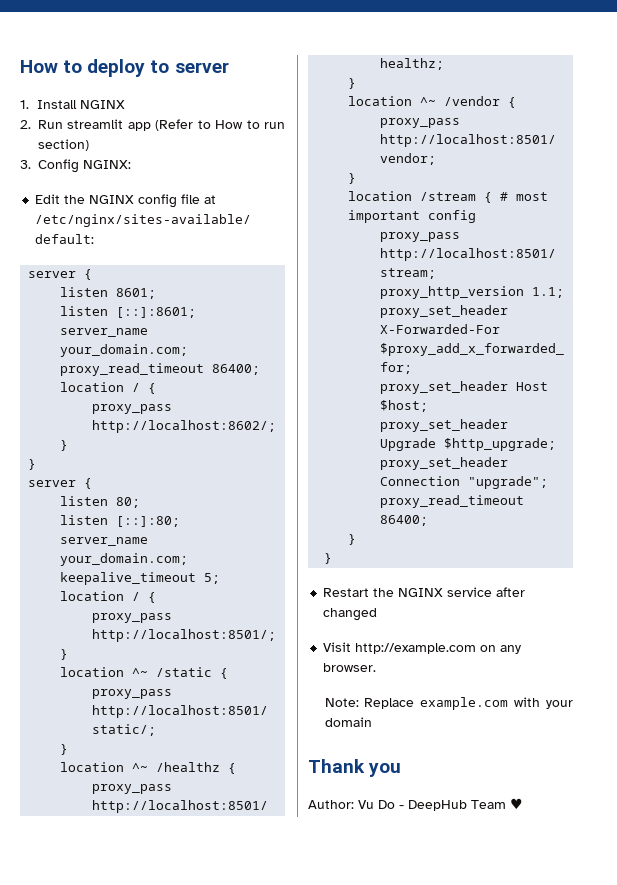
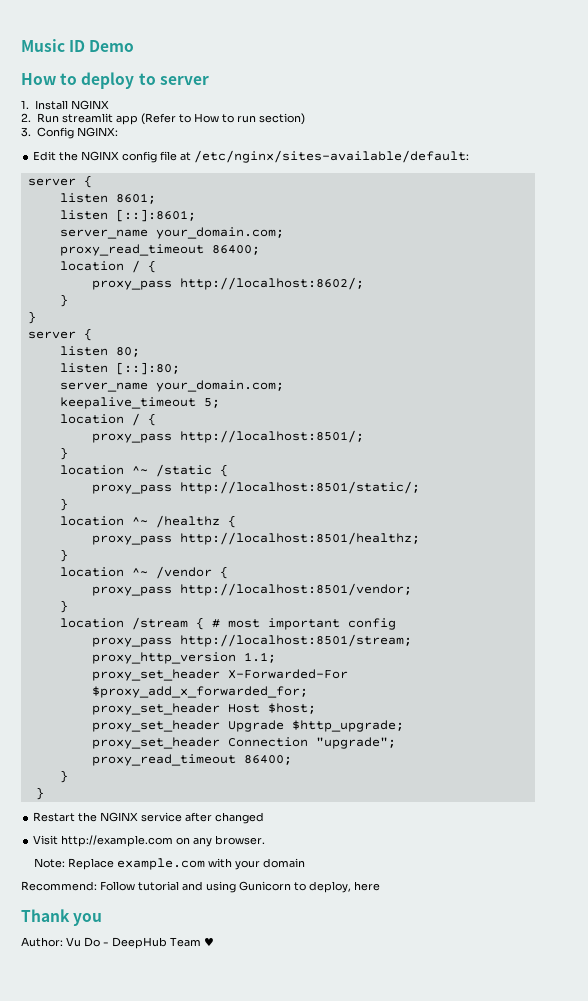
+ Music ID Demo
+ Recommend: Follow tutorial and using Gunicorn to deploy, here

